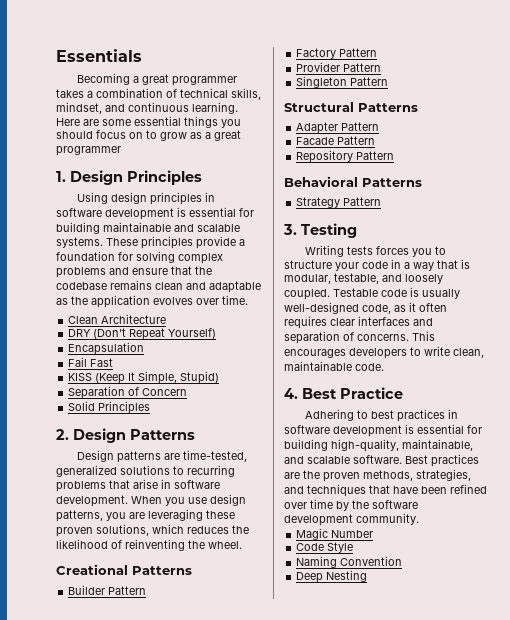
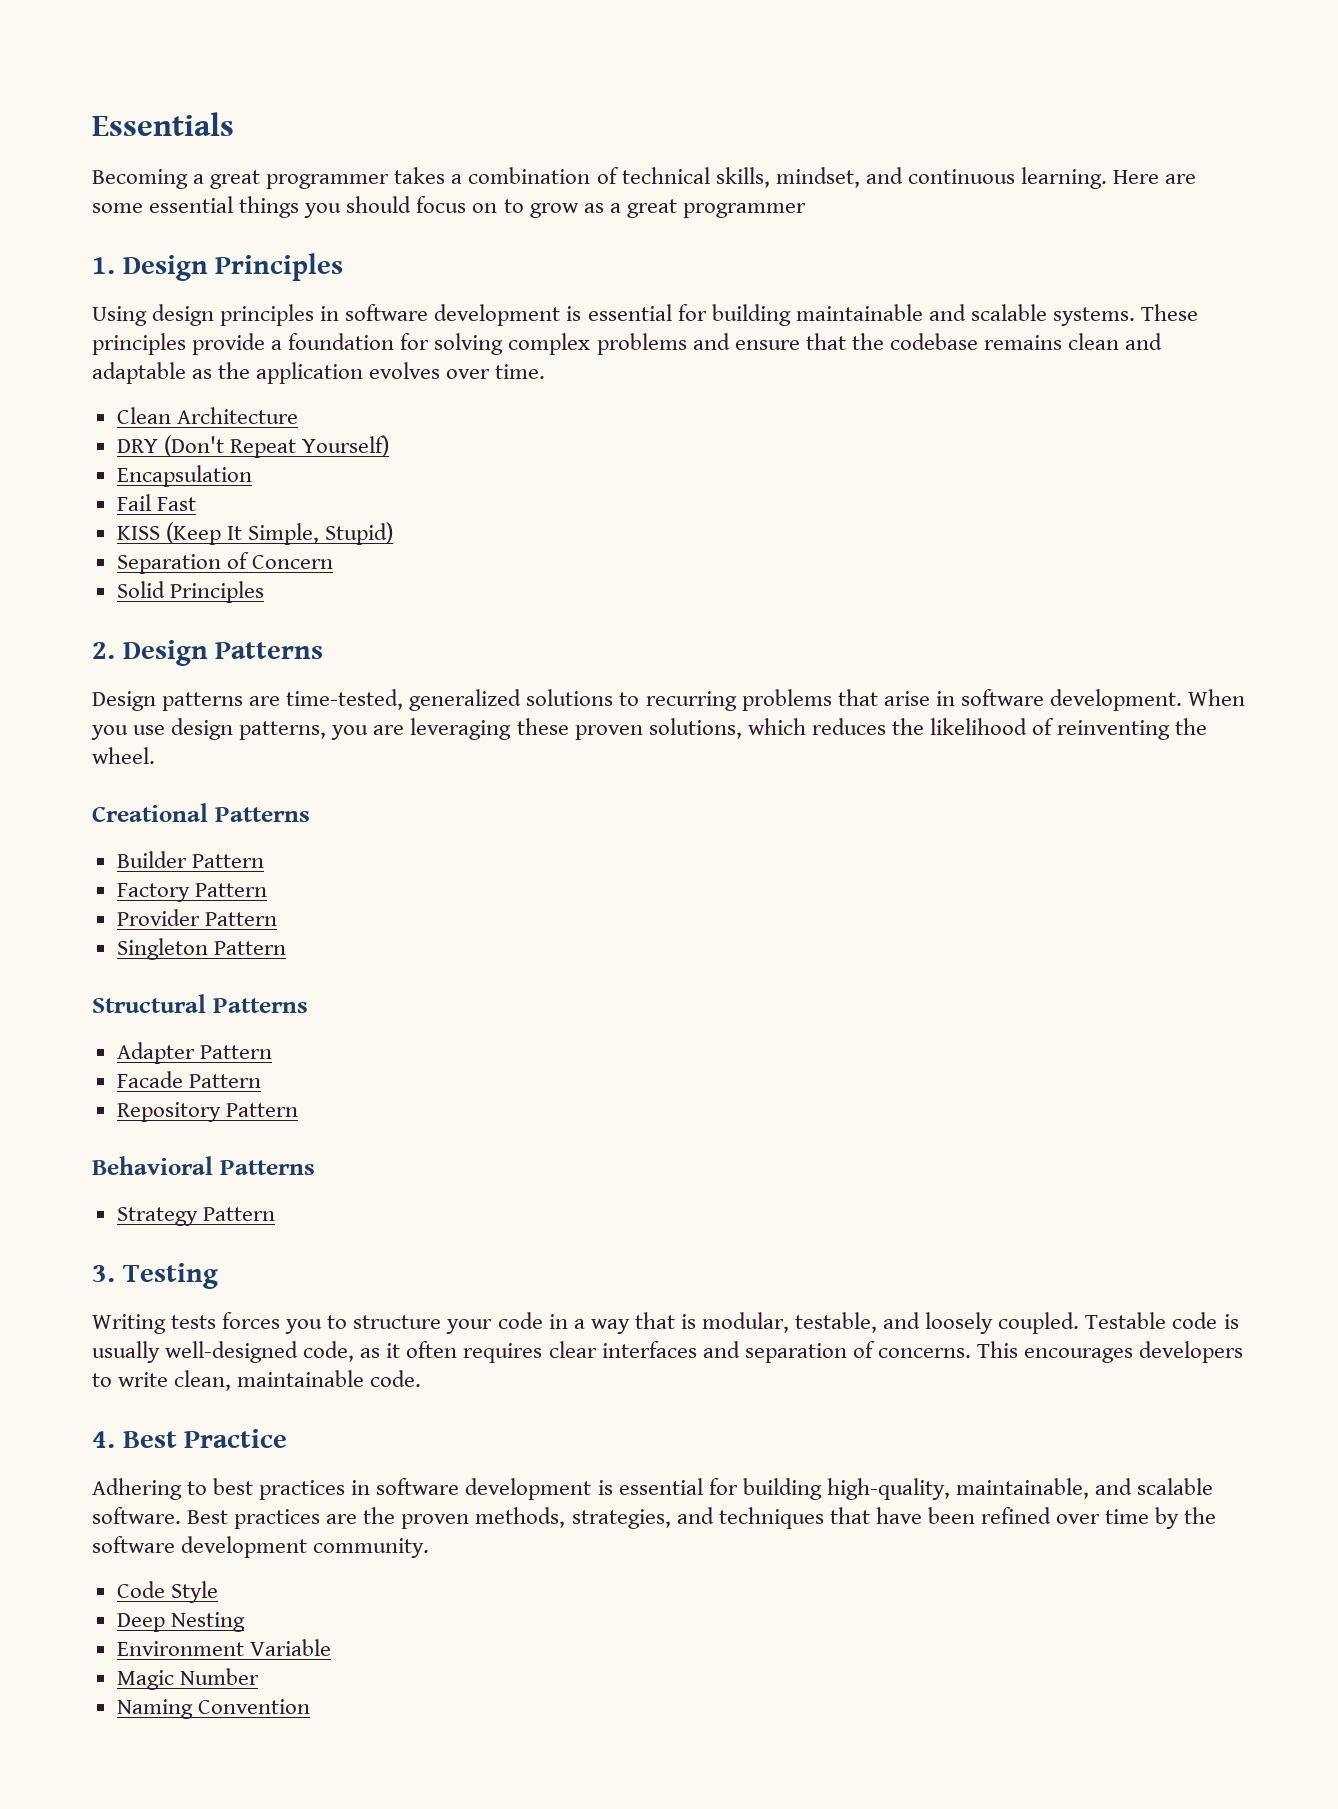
+ Code Style
+ Deep Nesting
+ Environment Variable
- Code Style
- Deep Nesting

